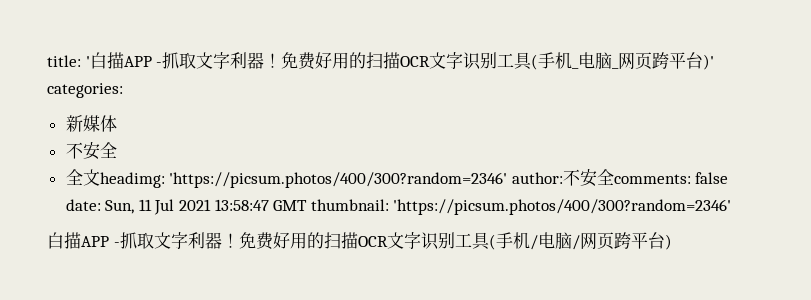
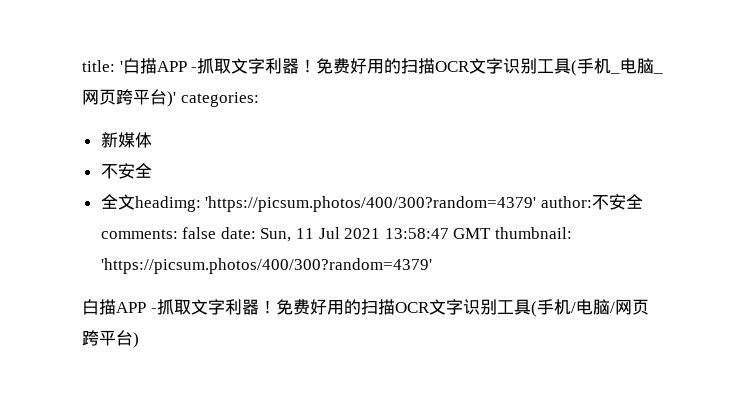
- 全文headimg: 'https://picsum.photos/400/300?random=2346' author:不安全comments: false date: Sun, 11 Jul 2021 13:58:47 GMT thumbnail: 'https://picsum.photos/400/300?random=2346'
+ 全文headimg: 'https://picsum.photos/400/300?random=4379' author:不安全comments: false date: Sun, 11 Jul 2021 13:58:47 GMT thumbnail: 'https://picsum.photos/400/300?random=4379'

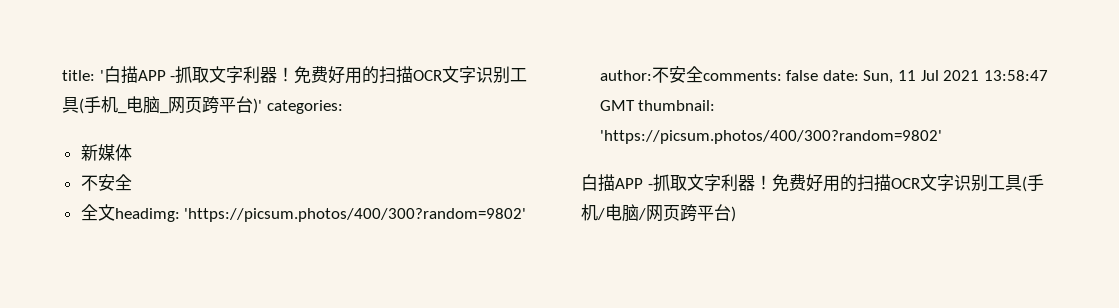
- 全文headimg: 'https://picsum.photos/400/300?random=4379' author:不安全comments: false date: Sun, 11 Jul 2021 13:58:47 GMT thumbnail: 'https://picsum.photos/400/300?random=4379'
+ 全文headimg: 'https://picsum.photos/400/300?random=9802' author:不安全comments: false date: Sun, 11 Jul 2021 13:58:47 GMT thumbnail: 'https://picsum.photos/400/300?random=9802'

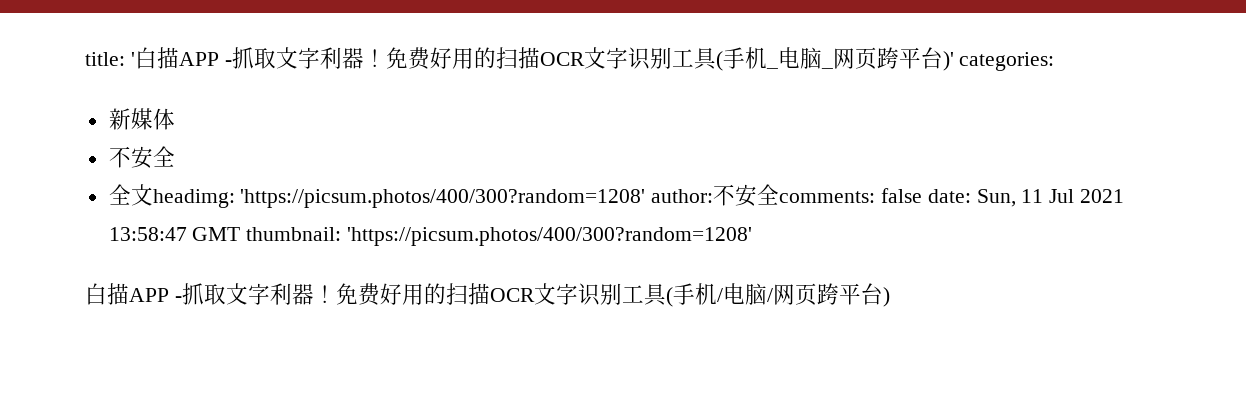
- 全文headimg: 'https://picsum.photos/400/300?random=9802' author:不安全comments: false date: Sun, 11 Jul 2021 13:58:47 GMT thumbnail: 'https://picsum.photos/400/300?random=9802'
+ 全文headimg: 'https://picsum.photos/400/300?random=1208' author:不安全comments: false date: Sun, 11 Jul 2021 13:58:47 GMT thumbnail: 'https://picsum.photos/400/300?random=1208'

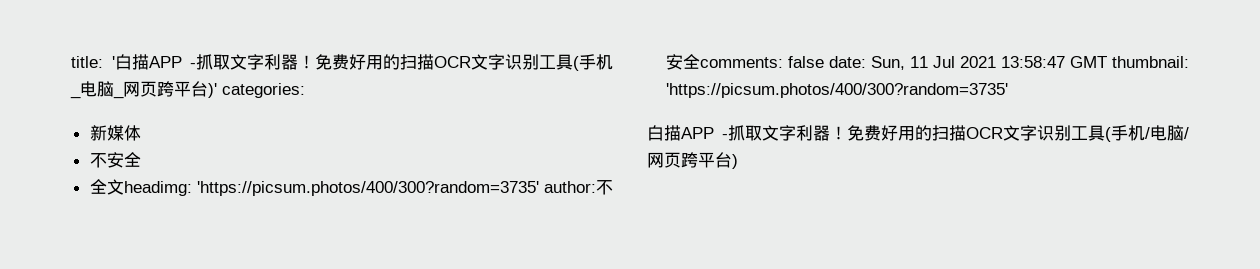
- 全文headimg: 'https://picsum.photos/400/300?random=1208' author:不安全comments: false date: Sun, 11 Jul 2021 13:58:47 GMT thumbnail: 'https://picsum.photos/400/300?random=1208'
+ 全文headimg: 'https://picsum.photos/400/300?random=3735' author:不安全comments: false date: Sun, 11 Jul 2021 13:58:47 GMT thumbnail: 'https://picsum.photos/400/300?random=3735'

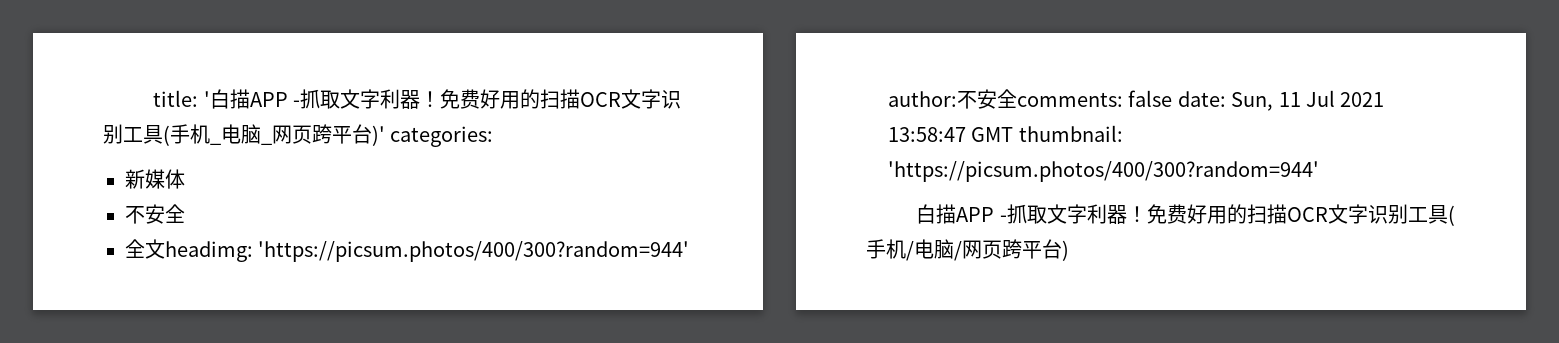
- 全文headimg: 'https://picsum.photos/400/300?random=3735' author:不安全comments: false date: Sun, 11 Jul 2021 13:58:47 GMT thumbnail: 'https://picsum.photos/400/300?random=3735'
+ 全文headimg: 'https://picsum.photos/400/300?random=944' author:不安全comments: false date: Sun, 11 Jul 2021 13:58:47 GMT thumbnail: 'https://picsum.photos/400/300?random=944'

